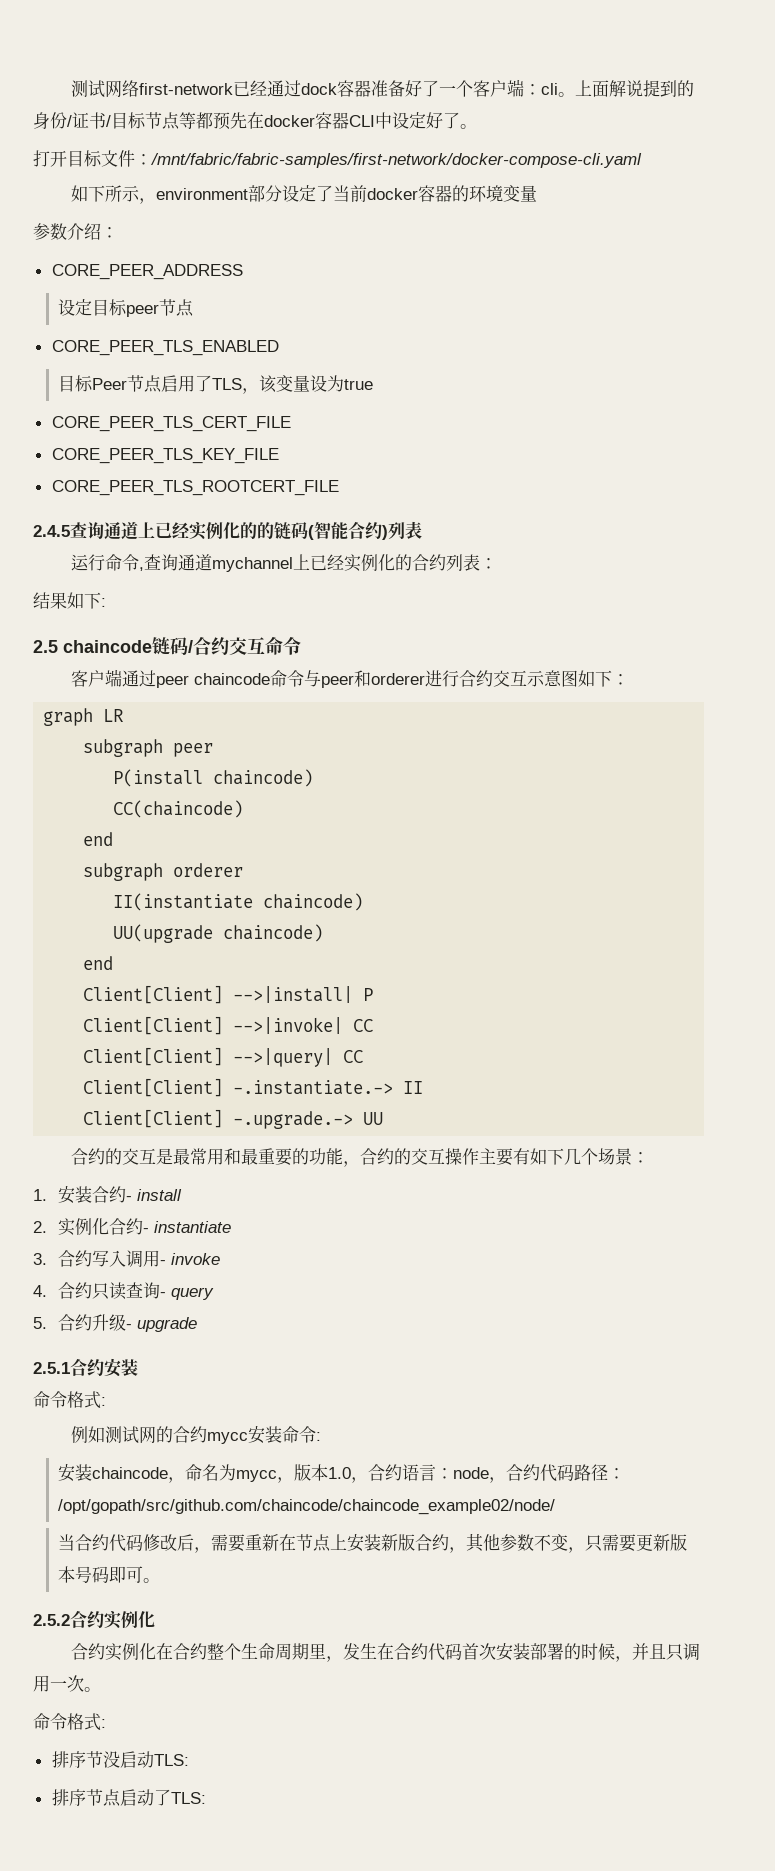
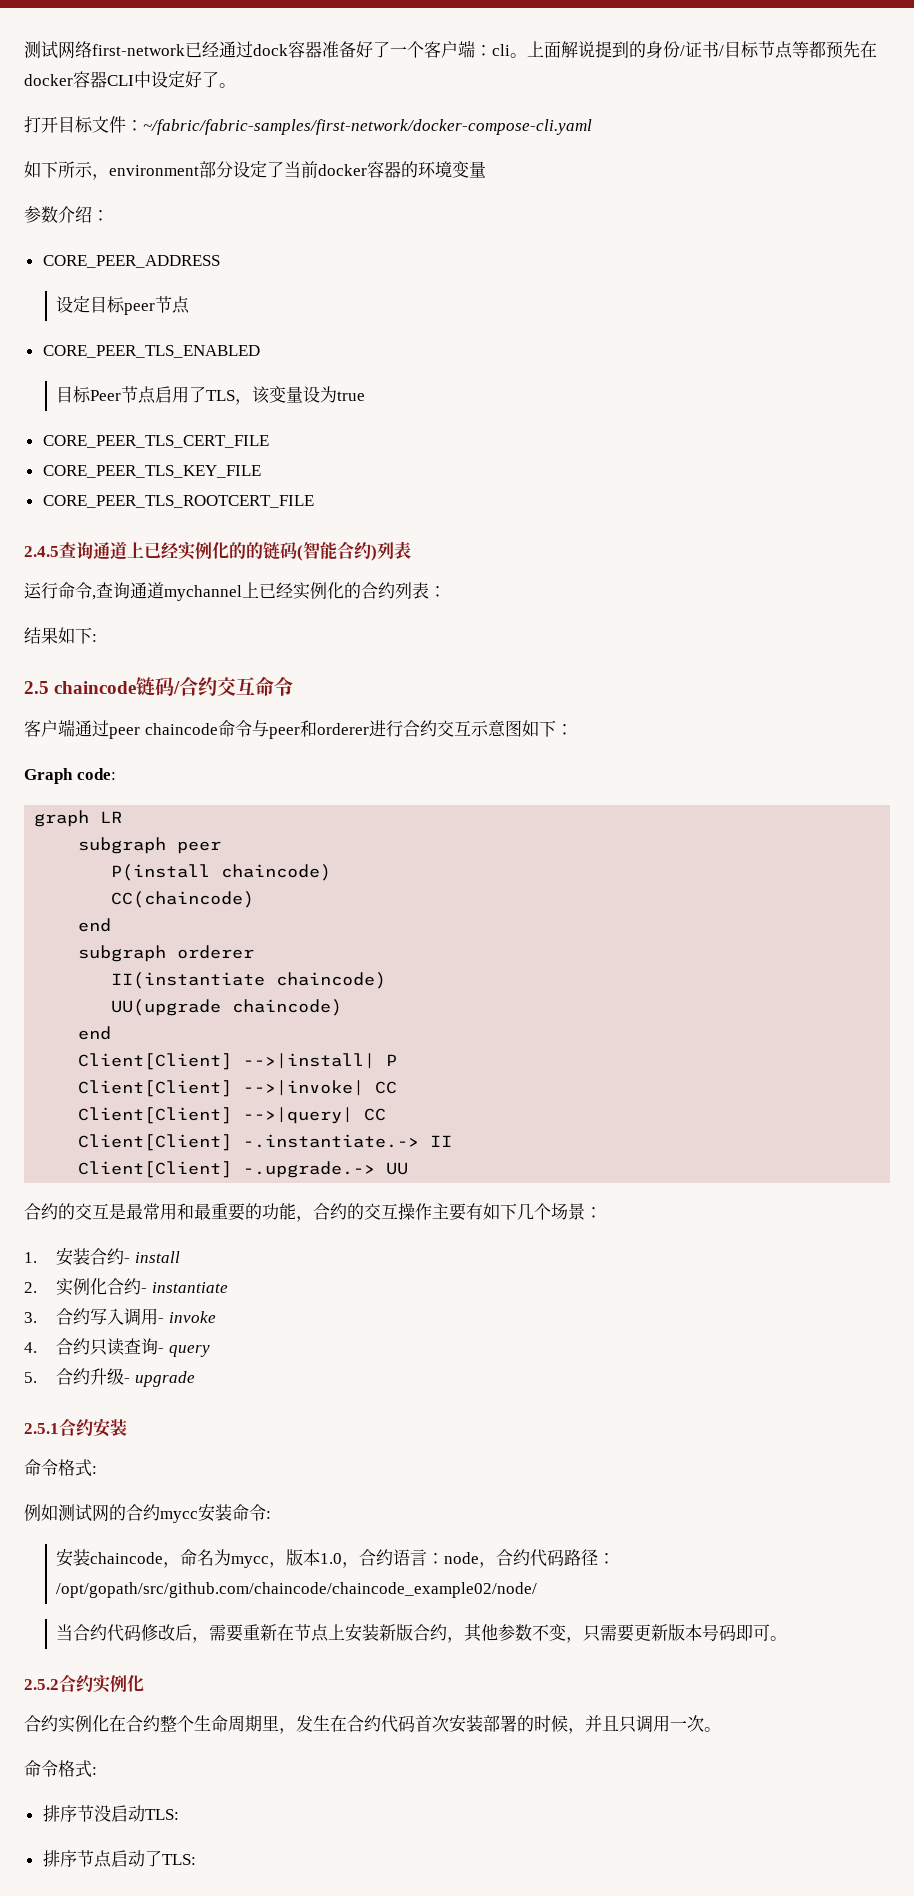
- 打开目标文件：/mnt/fabric/fabric-samples/first-network/docker-compose-cli.yaml
+ 打开目标文件：~/fabric/fabric-samples/first-network/docker-compose-cli.yaml
+ Graph code:

